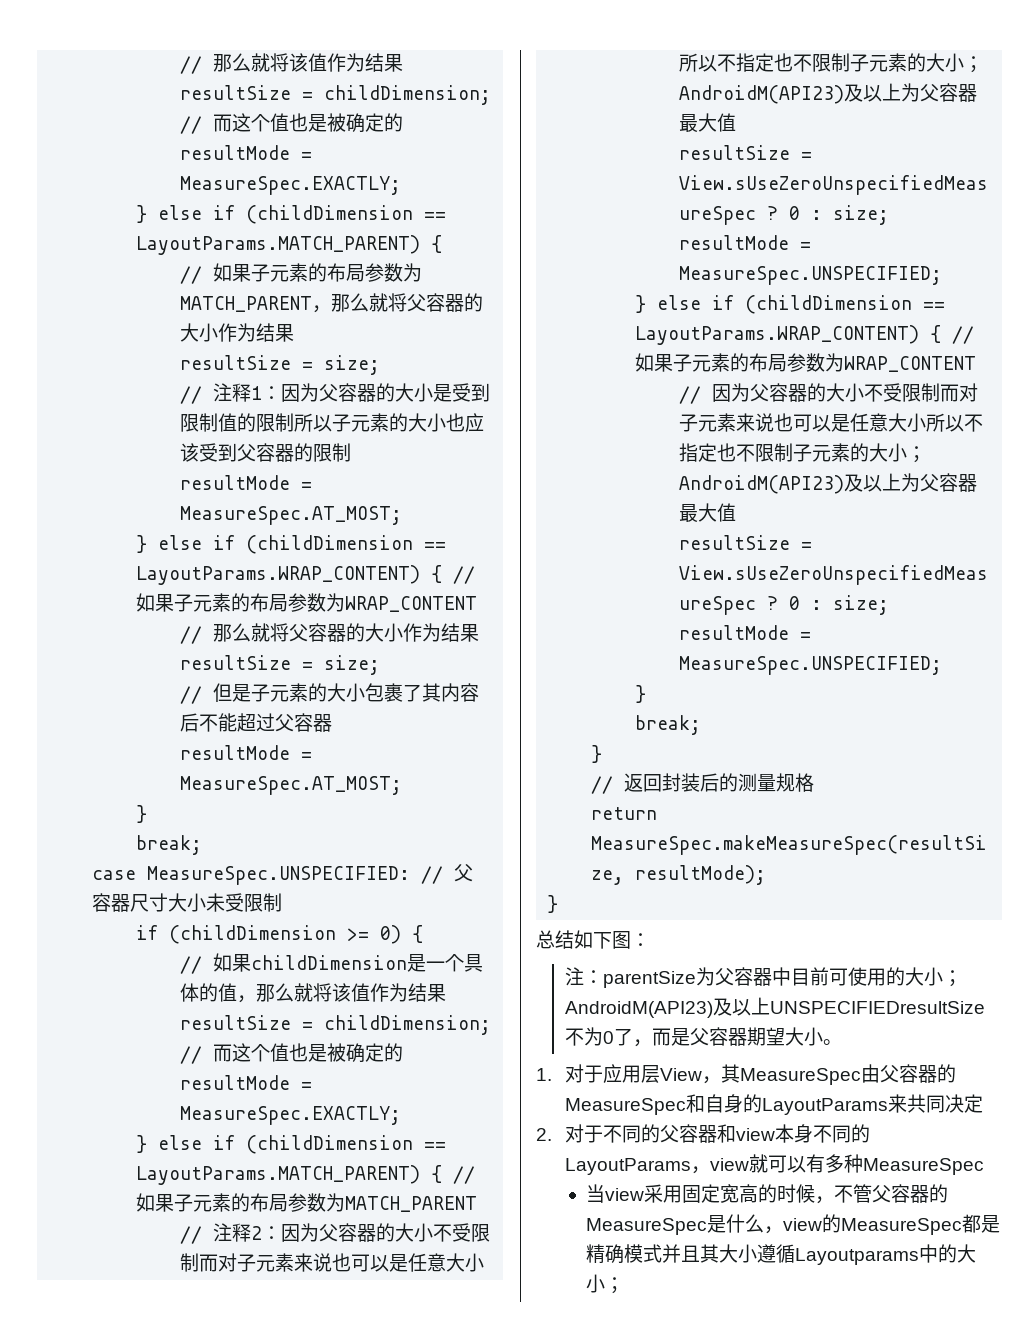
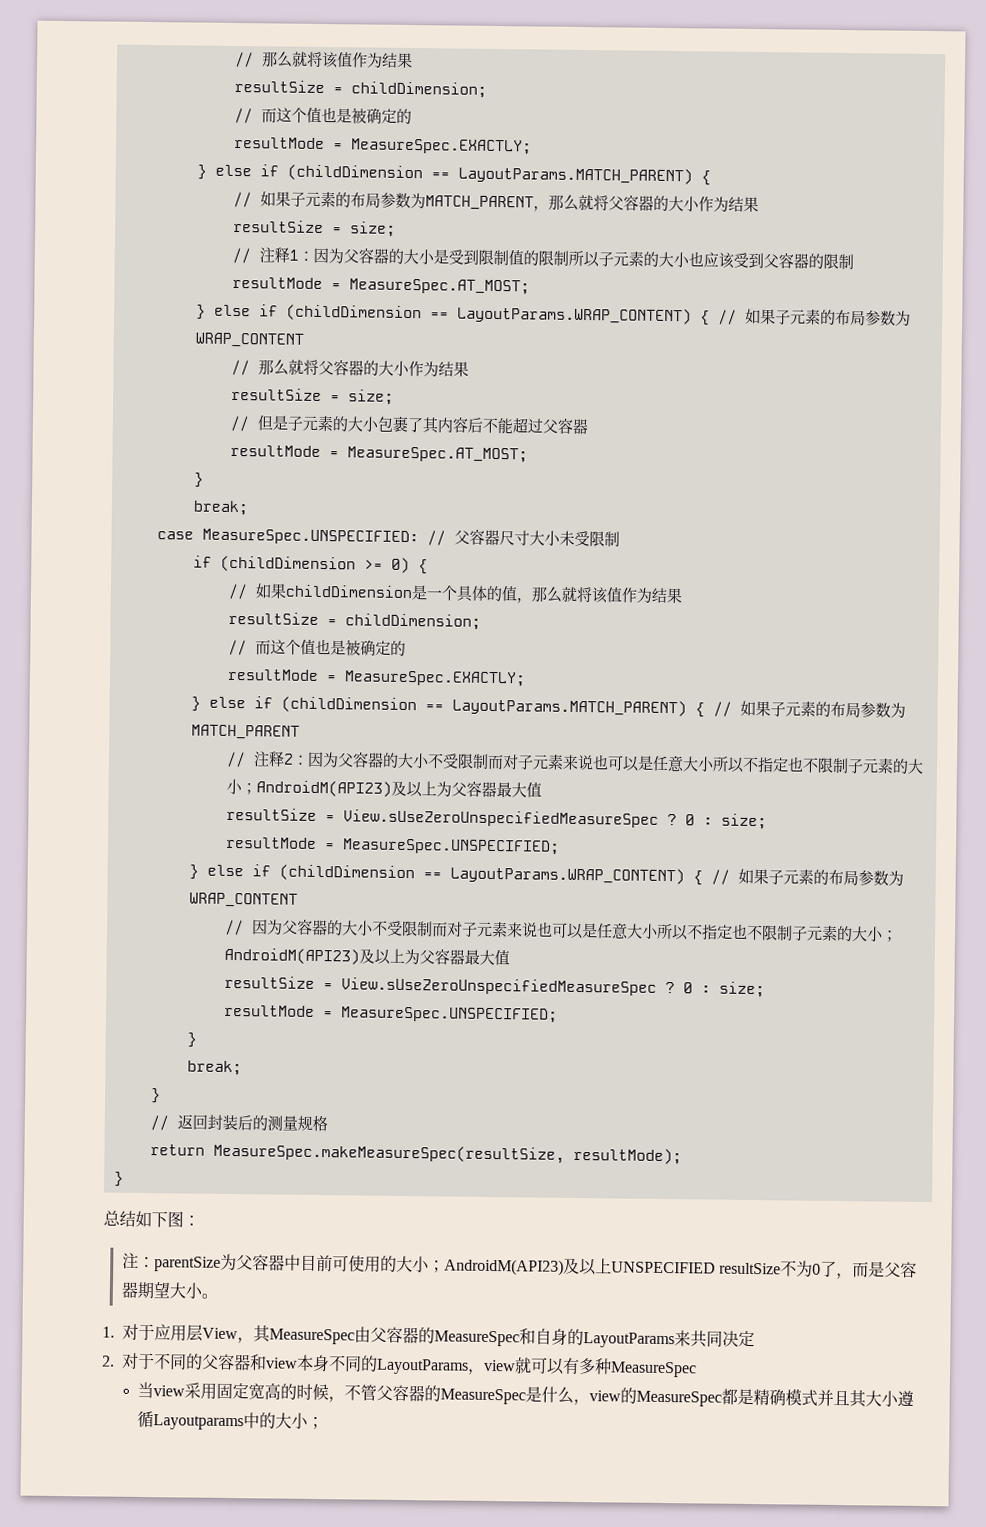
- 注：parentSize为父容器中目前可使用的大小；AndroidM(API23)及以上UNSPECIFIEDresultSize不为0了，而是父容器期望大小。
+ 注：parentSize为父容器中目前可使用的大小；AndroidM(API23)及以上UNSPECIFIED resultSize不为0了，而是父容器期望大小。

